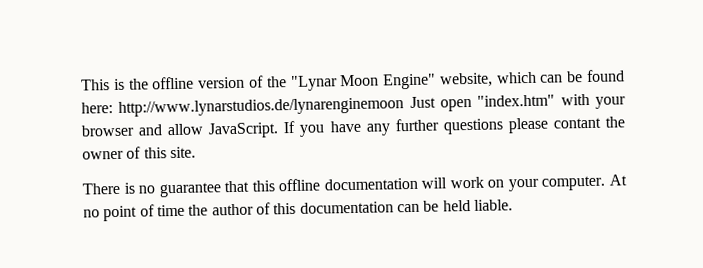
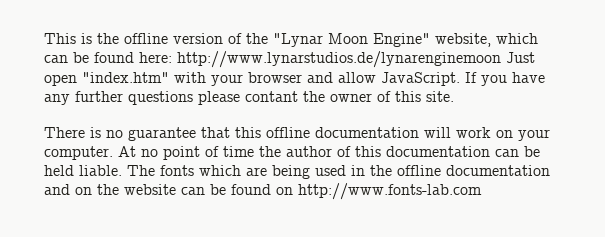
+ The fonts which are being used in the offline documentation and on the website can be found on http://www.fonts-lab.com

